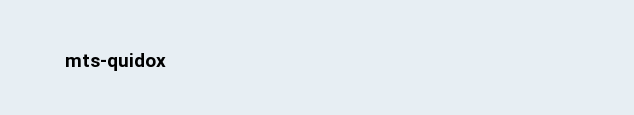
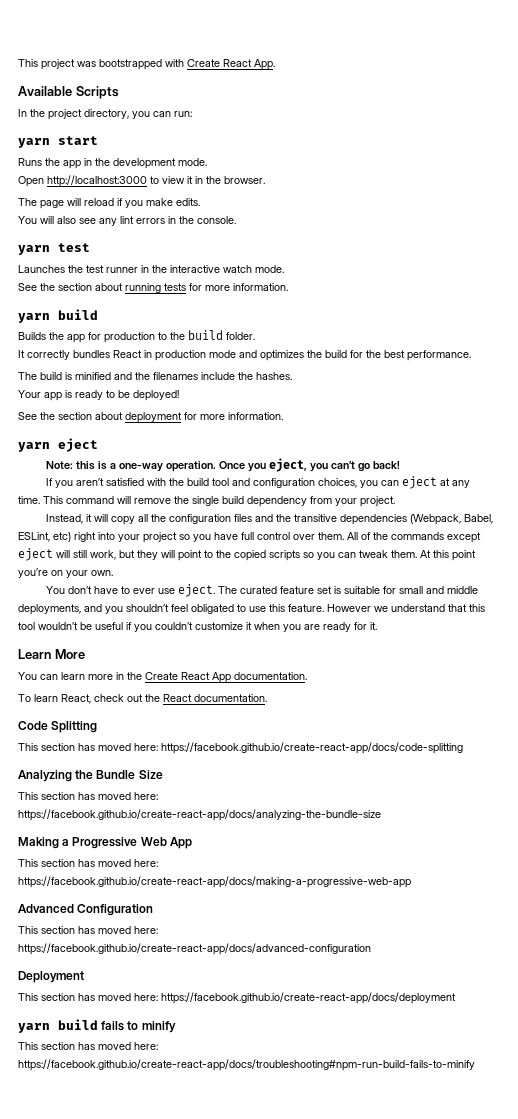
- mts-quidox
+ This project was bootstrapped with Create React App.
+ Available Scripts
+ In the project directory, you can run:
+ yarn start
+ Runs the app in the development mode.
+ Open http://localhost:3000 to view it in the browser.
+ The page will reload if you make edits.
+ You will also see any lint errors in the console.
+ yarn test
+ Launches the test runner in the interactive watch mode.
+ See the section about running tests for more information.
+ yarn build
+ Builds the app for production to the build folder.
+ It correctly bundles React in production mode and optimizes the build for the best performance.
+ The build is minified and the filenames include the hashes.
+ Your app is ready to be deployed!
+ See the section about deployment for more information.
+ yarn eject
+ Note: this is a one-way operation. Once you eject, you can’t go back!
+ If you aren’t satisfied with the build tool and configuration choices, you can eject at any time. This command will remove the single build dependency from your project.
+ Instead, it will copy all the configuration files and the transitive dependencies (Webpack, Babel, ESLint, etc) right into your project so you have full control over them. All of the commands except eject will still work, but they will point to the copied scripts so you can tweak them. At this point you’re on your own.
+ You don’t have to ever use eject. The curated feature set is suitable for small and middle deployments, and you shouldn’t feel obligated to use this feature. However we understand that this tool wouldn’t be useful if you couldn’t customize it when you are ready for it.
+ Learn More
+ You can learn more in the Create React App documentation.
+ To learn React, check out the React documentation.
+ Code Splitting
+ This section has moved here: https://facebook.github.io/create-react-app/docs/code-splitting
+ Analyzing the Bundle Size
+ This section has moved here: https://facebook.github.io/create-react-app/docs/analyzing-the-bundle-size
+ Making a Progressive Web App
+ This section has moved here: https://facebook.github.io/create-react-app/docs/making-a-progressive-web-app
+ Advanced Configuration
+ This section has moved here: https://facebook.github.io/create-react-app/docs/advanced-configuration
+ Deployment
+ This section has moved here: https://facebook.github.io/create-react-app/docs/deployment
+ yarn build fails to minify
+ This section has moved here: https://facebook.github.io/create-react-app/docs/troubleshooting#npm-run-build-fails-to-minify

